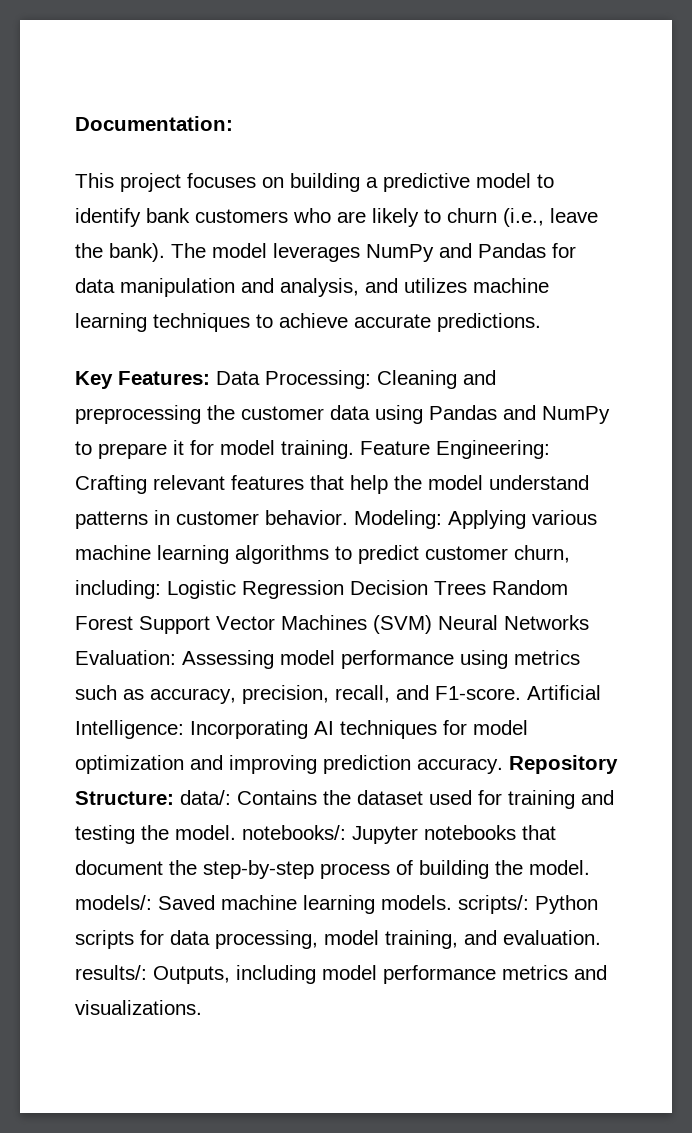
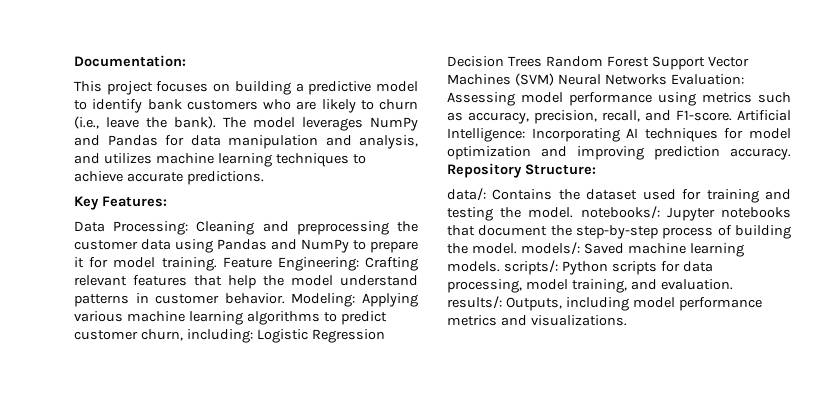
- Key Features: Data Processing: Cleaning and preprocessing the customer data using Pandas and NumPy to prepare it for model training.
+ Key Features:
+ Data Processing: Cleaning and preprocessing the customer data using Pandas and NumPy to prepare it for model training.
- Repository Structure: data/: Contains the dataset used for training and testing the model. notebooks/: Jupyter notebooks that document the step-by-step process of building the model. models/: Saved machine learning models. scripts/: Python scripts for data processing, model training, and evaluation. results/: Outputs, including model performance metrics and visualizations.
+ Repository Structure:
+ data/: Contains the dataset used for training and testing the model. notebooks/: Jupyter notebooks that document the step-by-step process of building the model. models/: Saved machine learning models. scripts/: Python scripts for data processing, model training, and evaluation. results/: Outputs, including model performance metrics and visualizations.

